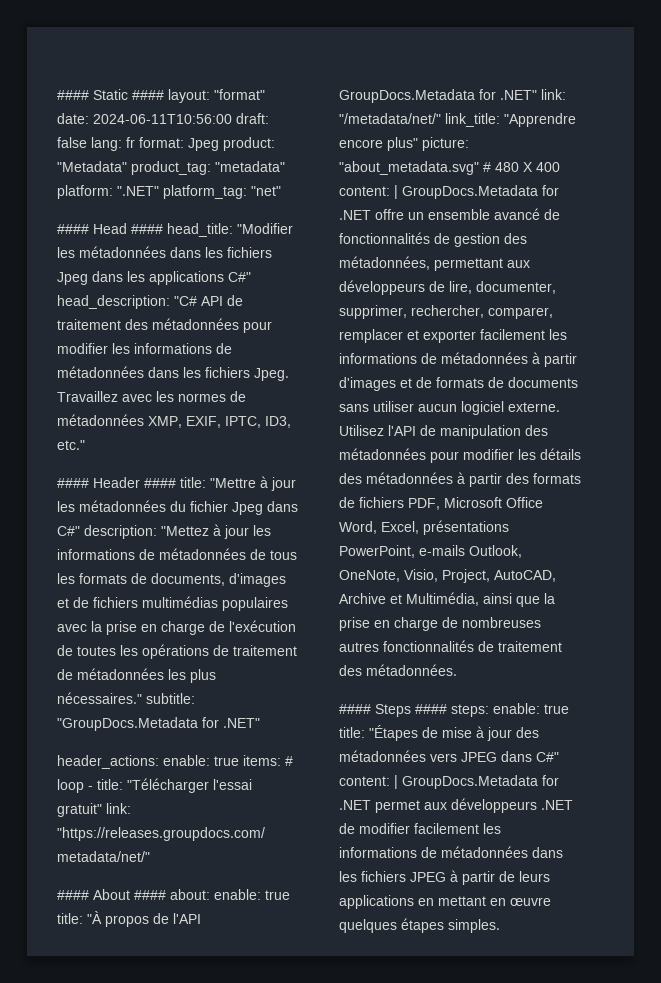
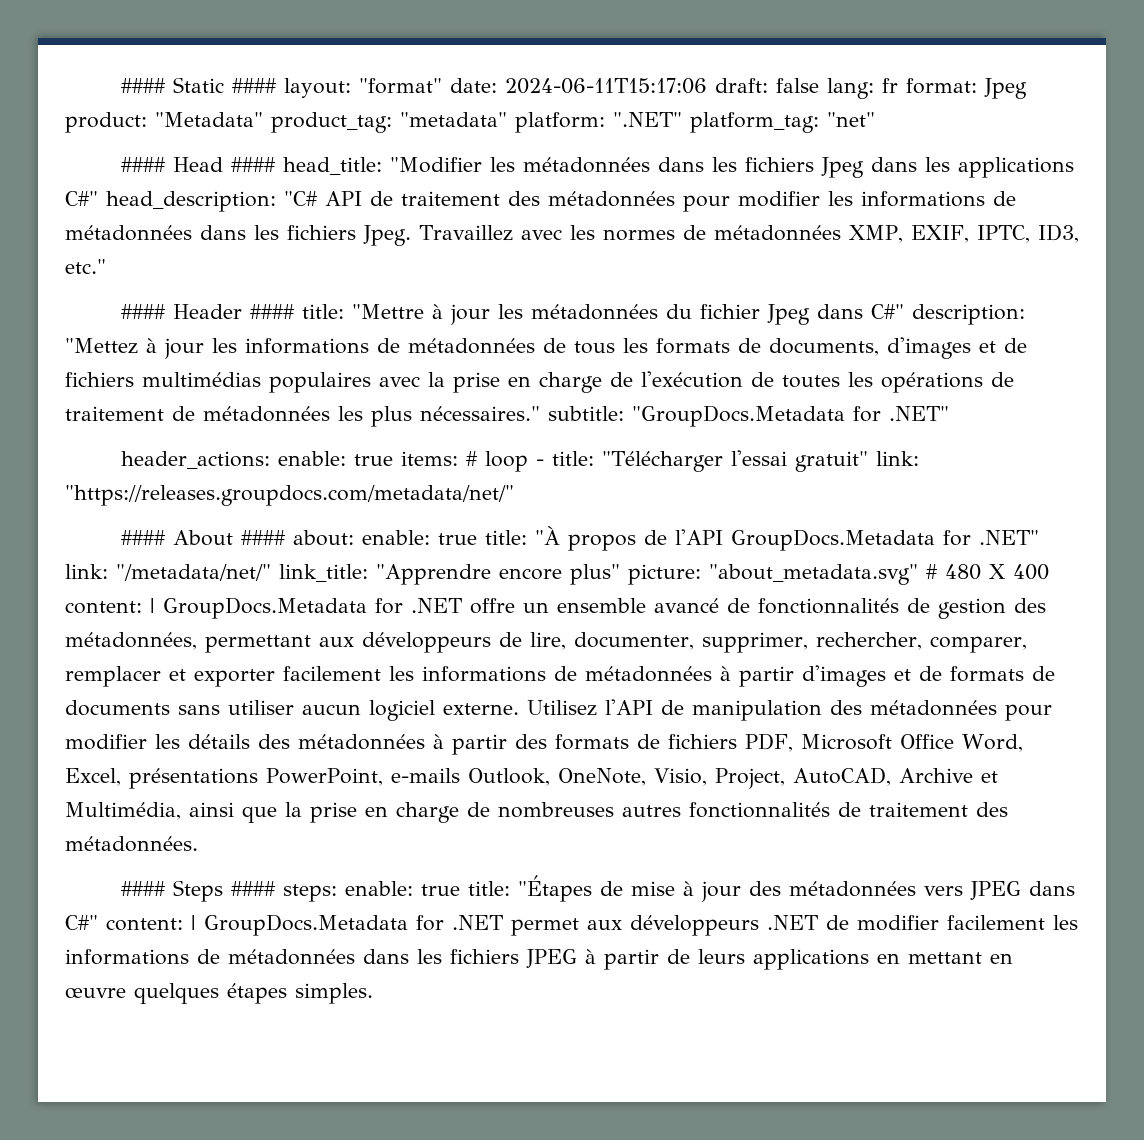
- #### Static #### layout: "format" date: 2024-06-11T10:56:00 draft: false lang: fr format: Jpeg product: "Metadata" product_tag: "metadata" platform: ".NET" platform_tag: "net"
+ #### Static #### layout: "format" date: 2024-06-11T15:17:06 draft: false lang: fr format: Jpeg product: "Metadata" product_tag: "metadata" platform: ".NET" platform_tag: "net"

